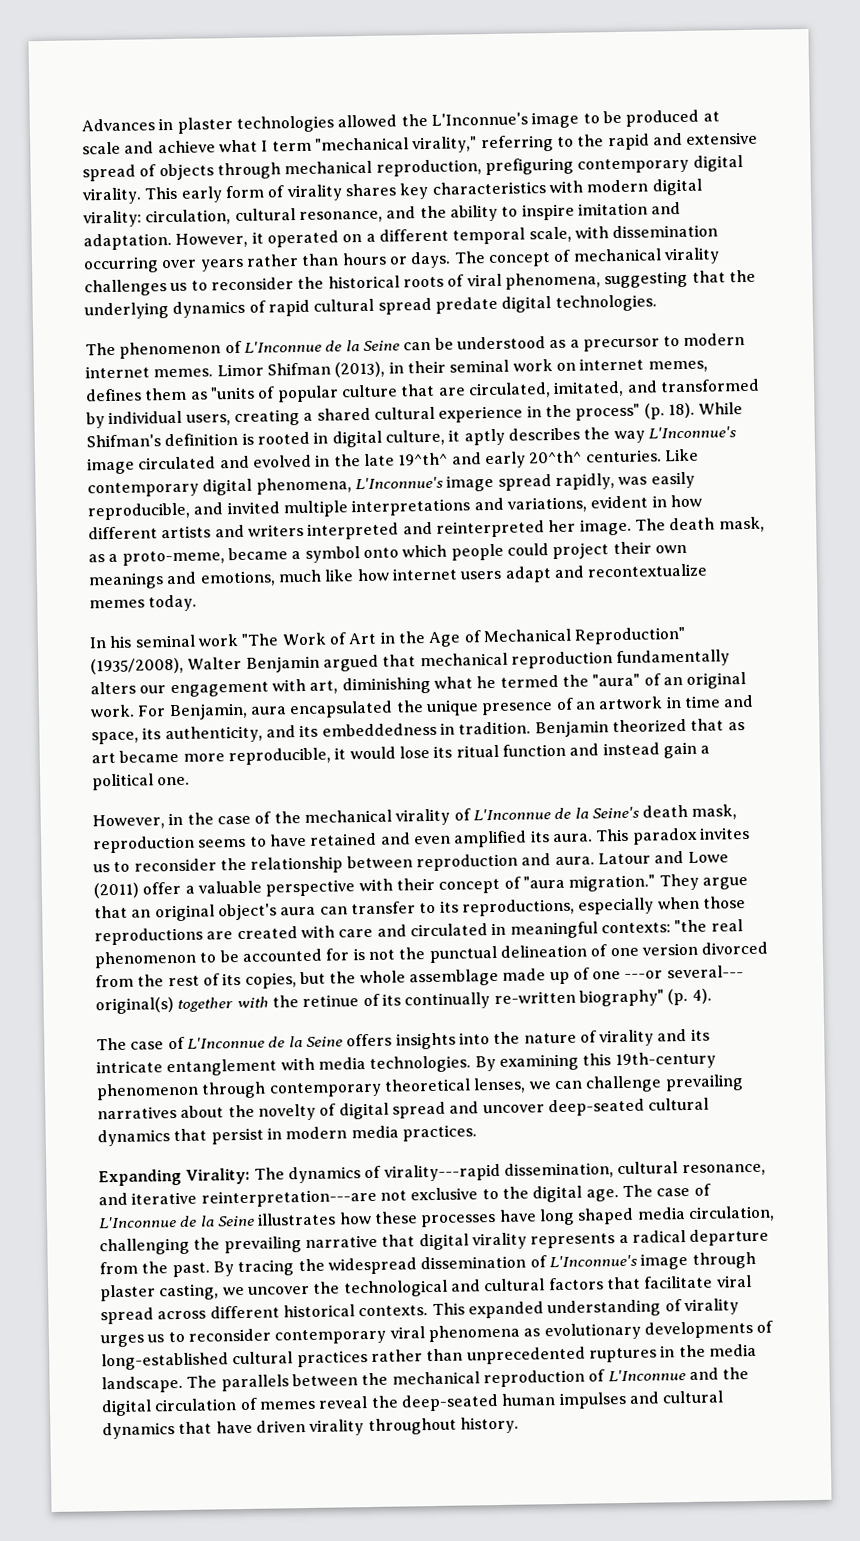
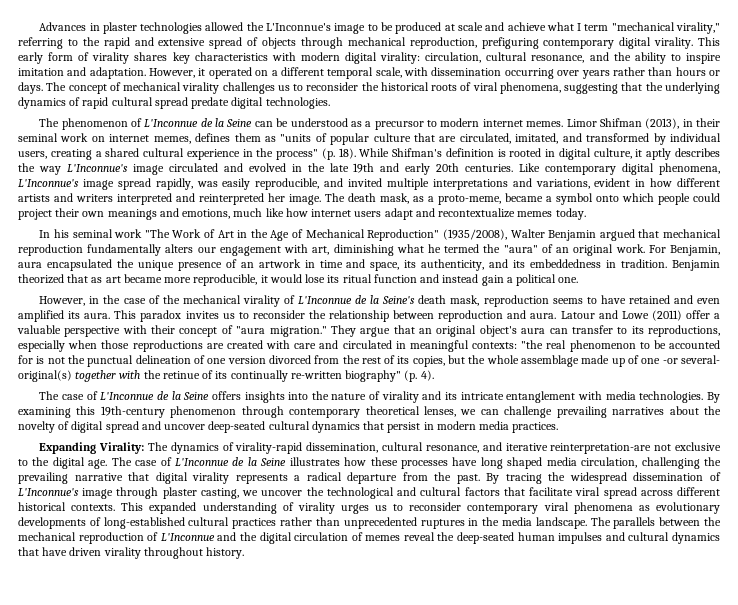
- While Shifman's definition is rooted in digital culture, it aptly describes the way L'Inconnue's image circulated and evolved in the late 19^th^ and early 20^th^ centuries.
+ While Shifman's definition is rooted in digital culture, it aptly describes the way L'Inconnue's image circulated and evolved in the late 19th and early 20th centuries.
- "the real phenomenon to be accounted for is not the punctual delineation of one version divorced from the rest of its copies, but the whole assemblage made up of one ---or several--- original(s) together with the retinue of its continually re-written biography" (p. 4).
+ "the real phenomenon to be accounted for is not the punctual delineation of one version divorced from the rest of its copies, but the whole assemblage made up of one -or several- original(s) together with the retinue of its continually re-written biography" (p. 4).
- Expanding Virality: The dynamics of virality---rapid dissemination, cultural resonance, and iterative reinterpretation---are not exclusive to the digital age.
+ Expanding Virality: The dynamics of virality-rapid dissemination, cultural resonance, and iterative reinterpretation-are not exclusive to the digital age.

